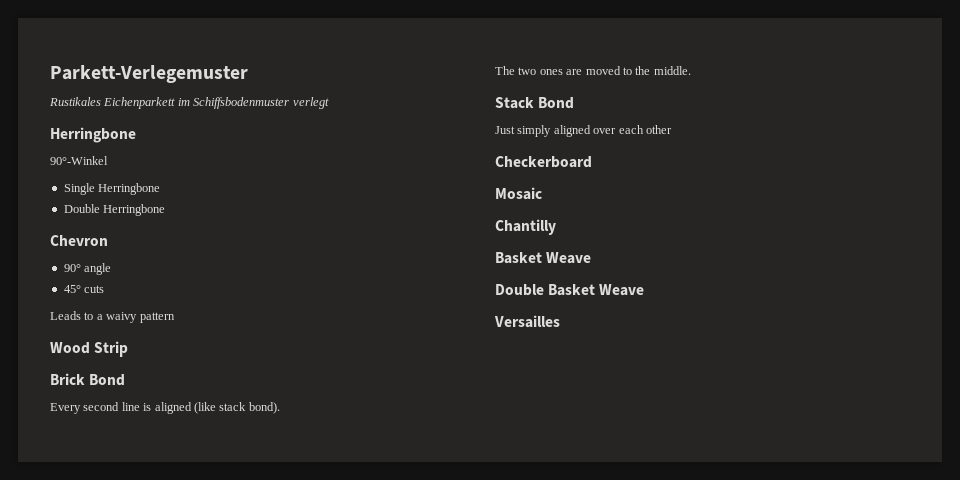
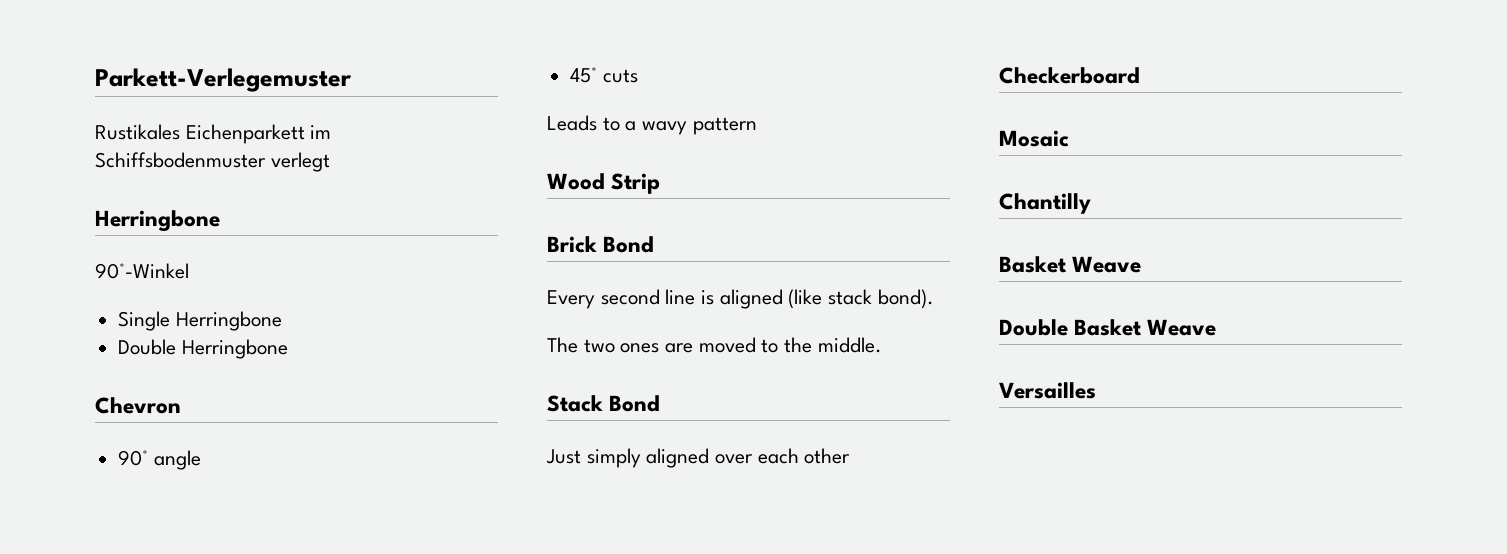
- Leads to a waivy pattern
+ Leads to a wavy pattern

